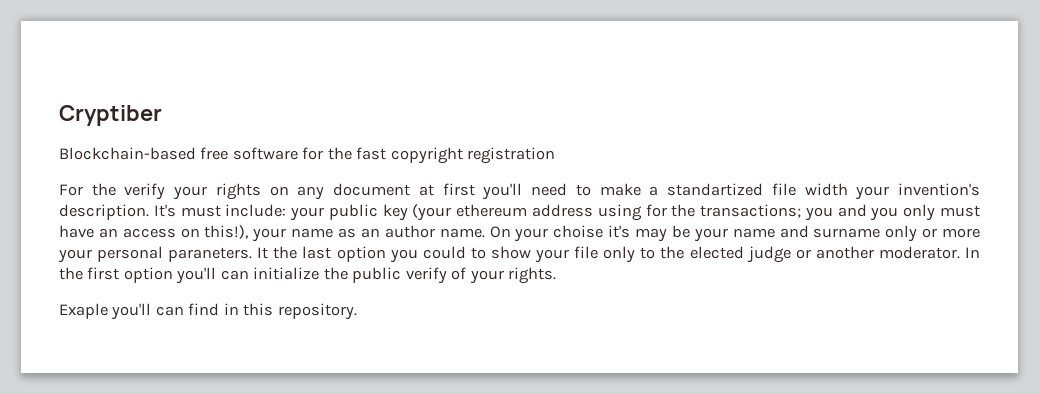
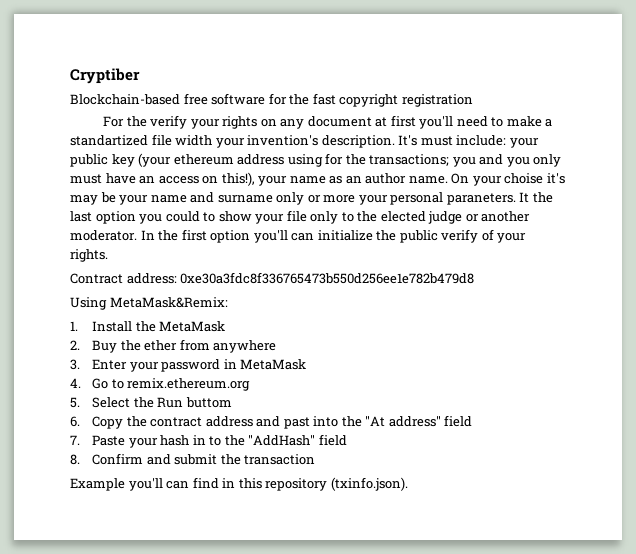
- Exaple you'll can find in this repository.
+ Contract address: 0xe30a3fdc8f336765473b550d256ee1e782b479d8
+ Using MetaMask&Remix:
+ 1. Install the MetaMask
+ 2. Buy the ether from anywhere
+ 3. Enter your password in MetaMask
+ 4. Go to remix.ethereum.org
+ 5. Select the Run buttom
+ 6. Copy the contract address and past into the "At address" field
+ 7. Paste your hash in to the "AddHash" field
+ 8. Confirm and submit the transaction
+ Example you'll can find in this repository (txinfo.json).

